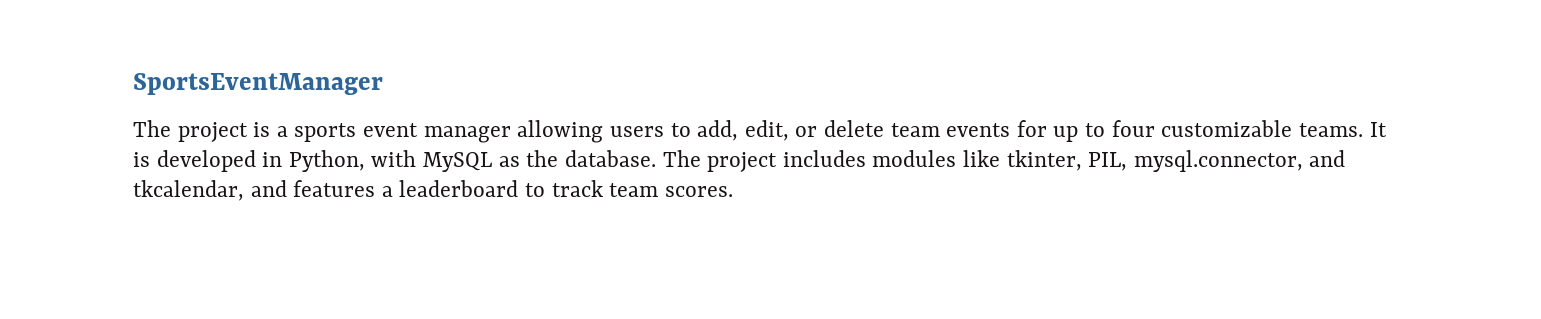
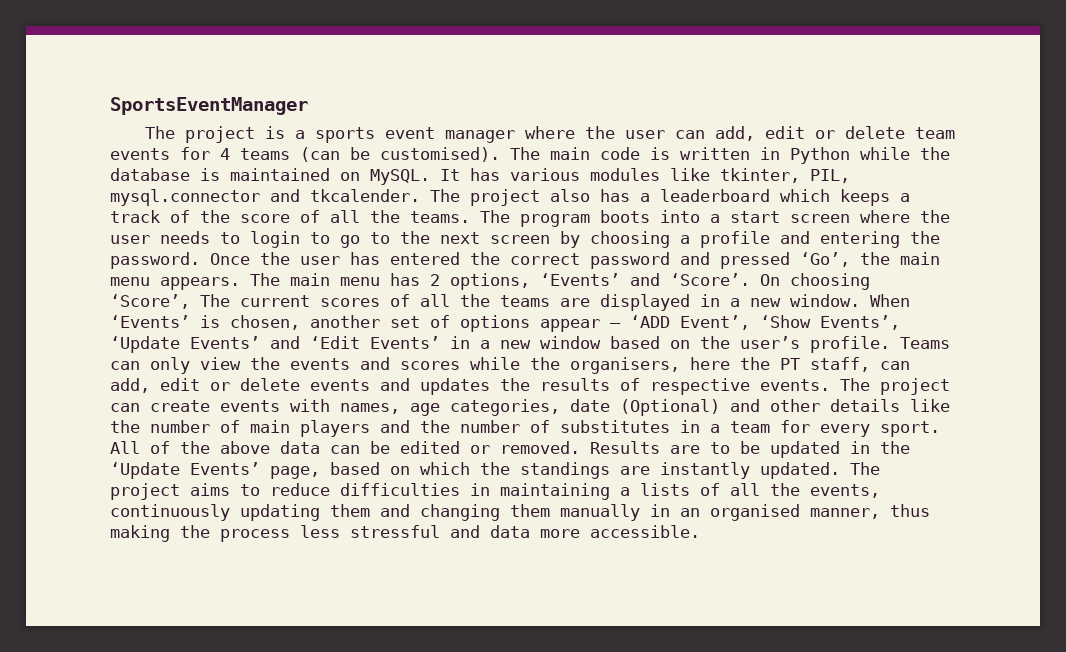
- The project is a sports event manager allowing users to add, edit, or delete team events for up to four customizable teams. It is developed in Python, with MySQL as the database. The project includes modules like tkinter, PIL, mysql.connector, and tkcalendar, and features a leaderboard to track team scores.
+ The project is a sports event manager where the user can add, edit or delete team events for 4 teams (can be customised). The main code is written in Python while the database is maintained on MySQL. It has various modules like tkinter, PIL, mysql.connector and tkcalender. The project also has a leaderboard which keeps a track of the score of all the teams. The program boots into a start screen where the user needs to login to go to the next screen by choosing a profile and entering the password. Once the user has entered the correct password and pressed ‘Go’, the main menu appears. The main menu has 2 options, ‘Events’ and ‘Score’. On choosing ‘Score’, The current scores of all the teams are displayed in a new window. When ‘Events’ is chosen, another set of options appear – ‘ADD Event’, ‘Show Events’, ‘Update Events’ and ‘Edit Events’ in a new window based on the user’s profile. Teams can only view the events and scores while the organisers, here the PT staff, can add, edit or delete events and updates the results of respective events. The project can create events with names, age categories, date (Optional) and other details like the number of main players and the number of substitutes in a team for every sport. All of the above data can be edited or removed. Results are to be updated in the ‘Update Events’ page, based on which the standings are instantly updated. The project aims to reduce difficulties in maintaining a lists of all the events, continuously updating them and changing them manually in an organised manner, thus making the process less stressful and data more accessible.

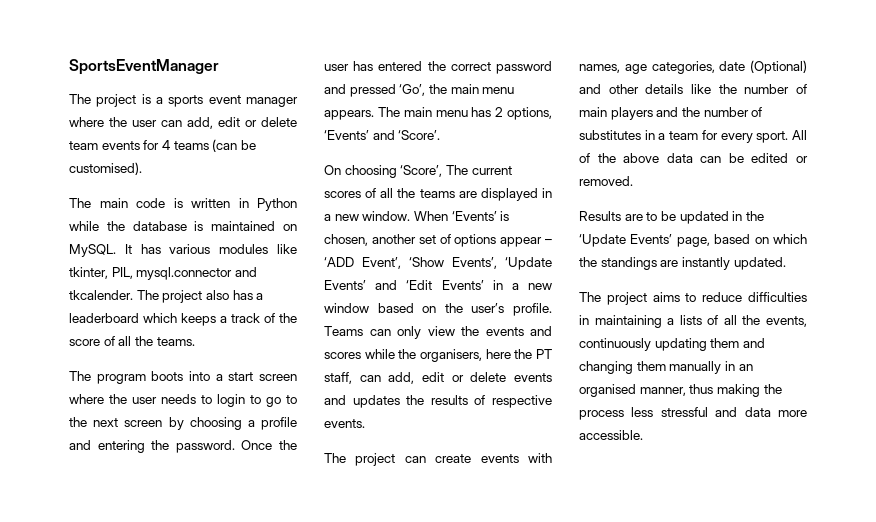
- The project is a sports event manager where the user can add, edit or delete team events for 4 teams (can be customised). The main code is written in Python while the database is maintained on MySQL.
+ The project is a sports event manager where the user can add, edit or delete team events for 4 teams (can be customised).
+ The main code is written in Python while the database is maintained on MySQL.
- The project also has a leaderboard which keeps a track of the score of all the teams. The program boots into a start screen where the user needs to login to go to the next screen by choosing a profile and entering the password.
+ The project also has a leaderboard which keeps a track of the score of all the teams.
+ The program boots into a start screen where the user needs to login to go to the next screen by choosing a profile and entering the password.
- The main menu has 2 options, ‘Events’ and ‘Score’. On choosing ‘Score’, The current scores of all the teams are displayed in a new window.
+ The main menu has 2 options, ‘Events’ and ‘Score’.
+ On choosing ‘Score’, The current scores of all the teams are displayed in a new window.
- Teams can only view the events and scores while the organisers, here the PT staff, can add, edit or delete events and updates the results of respective events. The project can create events with names, age categories, date (Optional) and other details like the number of main players and the number of substitutes in a team for every sport.
+ Teams can only view the events and scores while the organisers, here the PT staff, can add, edit or delete events and updates the results of respective events.
+ The project can create events with names, age categories, date (Optional) and other details like the number of main players and the number of substitutes in a team for every sport.
- All of the above data can be edited or removed. Results are to be updated in the ‘Update Events’ page, based on which the standings are instantly updated. The project aims to reduce difficulties in maintaining a lists of all the events, continuously updating them and changing them manually in an organised manner, thus making the process less stressful and data more accessible.
+ All of the above data can be edited or removed.
+ Results are to be updated in the ‘Update Events’ page, based on which the standings are instantly updated.
+ The project aims to reduce difficulties in maintaining a lists of all the events, continuously updating them and changing them manually in an organised manner, thus making the process less stressful and data more accessible.

